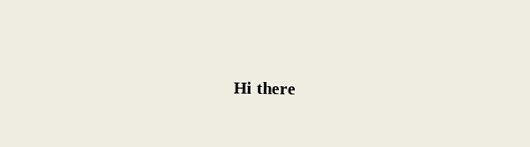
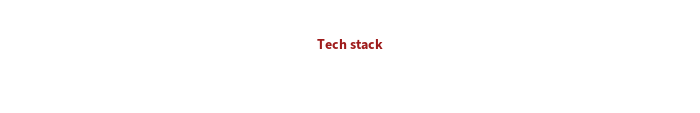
- Hi there
+ Tech stack

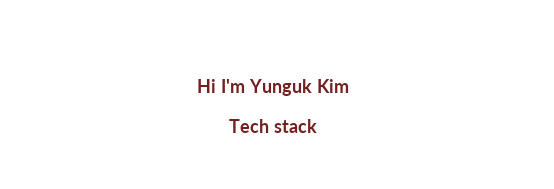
+ Hi I'm Yunguk Kim

